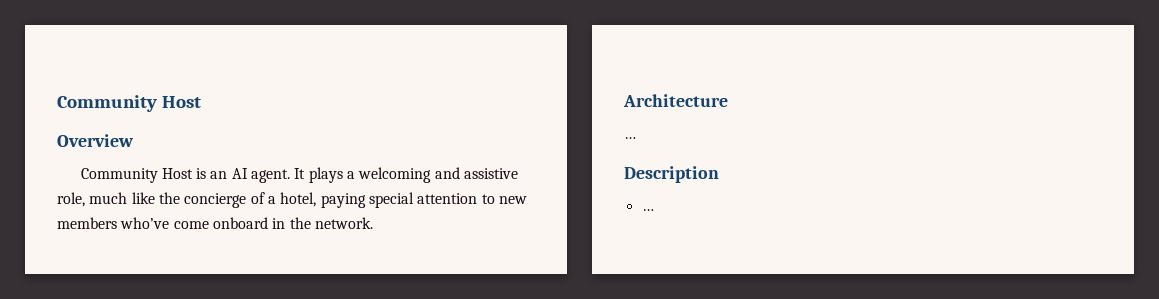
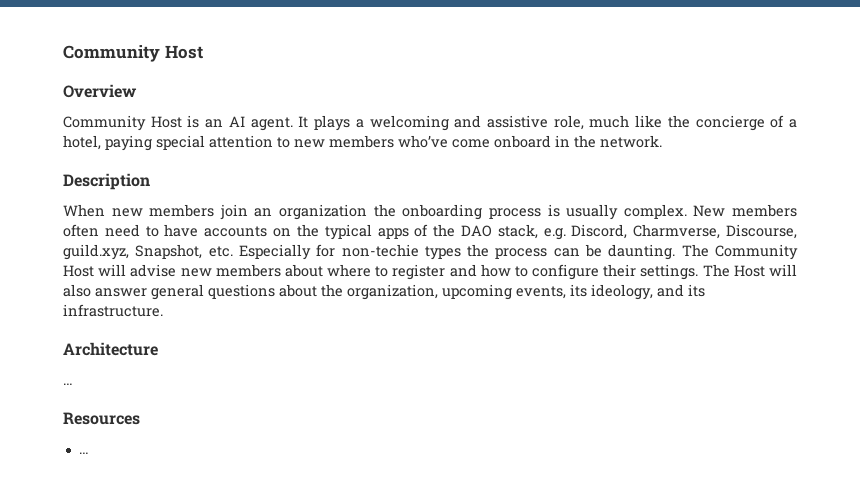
+ Description
+ When new members join an organization the onboarding process is usually complex. New members often need to have accounts on the typical apps of the DAO stack, e.g. Discord, Charmverse, Discourse, guild.xyz, Snapshot, etc. Especially for non-techie types the process can be daunting. The Community Host will advise new members about where to register and how to configure their settings. The Host will also answer general questions about the organization, upcoming events, its ideology, and its infrastructure.
- Description
+ Resources

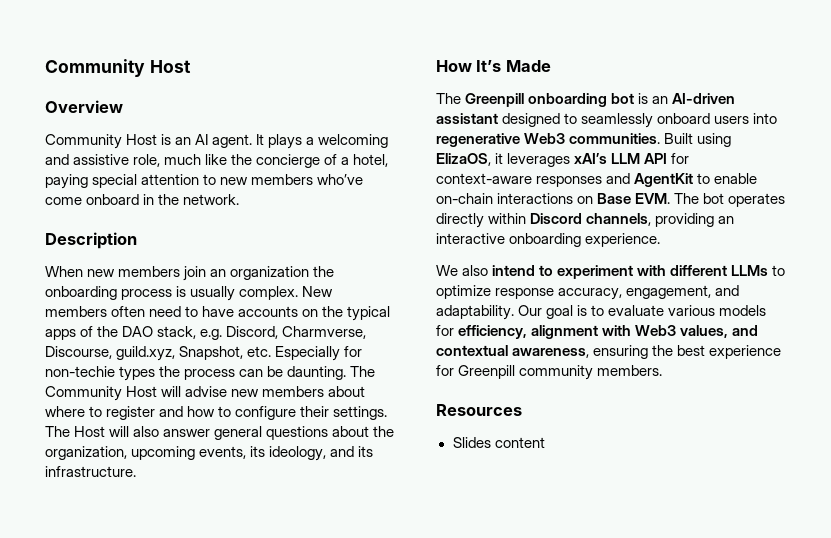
- Architecture
- …
+ How It’s Made
+ The Greenpill onboarding bot is an AI-driven assistant designed to seamlessly onboard users into regenerative Web3 communities. Built using ElizaOS, it leverages xAI’s LLM API for context-aware responses and AgentKit to enable on-chain interactions on Base EVM. The bot operates directly within Discord channels, providing an interactive onboarding experience.
+ We also intend to experiment with different LLMs to optimize response accuracy, engagement, and adaptability. Our goal is to evaluate various models for efficiency, alignment with Web3 values, and contextual awareness, ensuring the best experience for Greenpill community members.
  Resources
- …
+ Slides content

